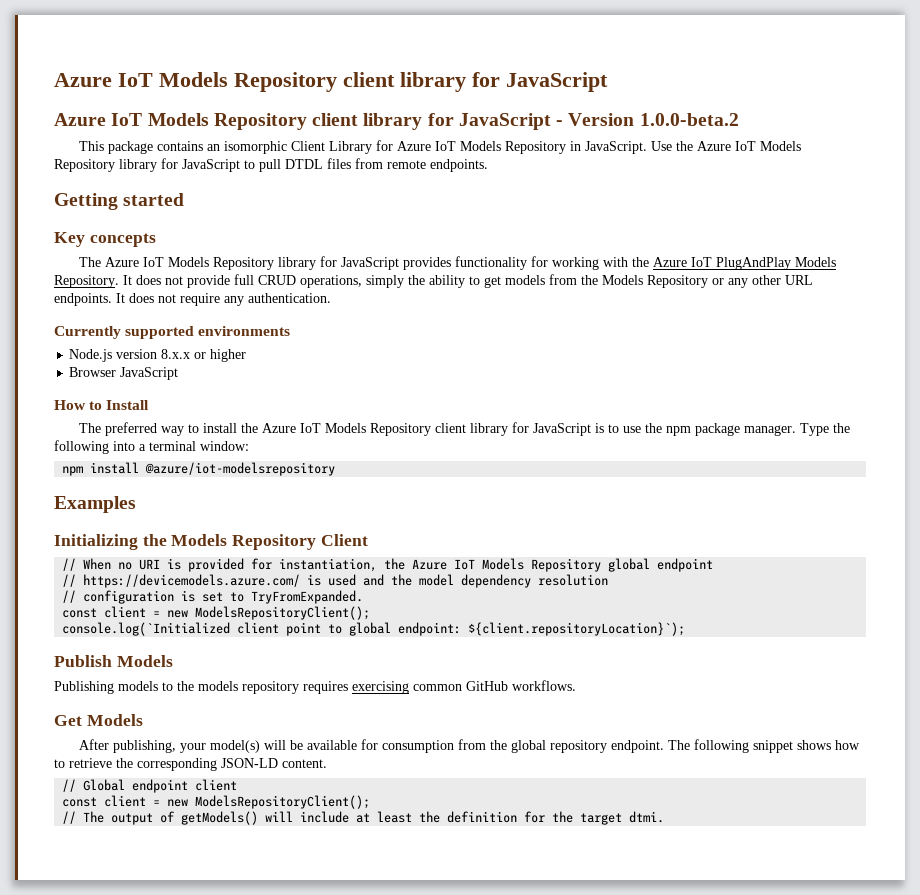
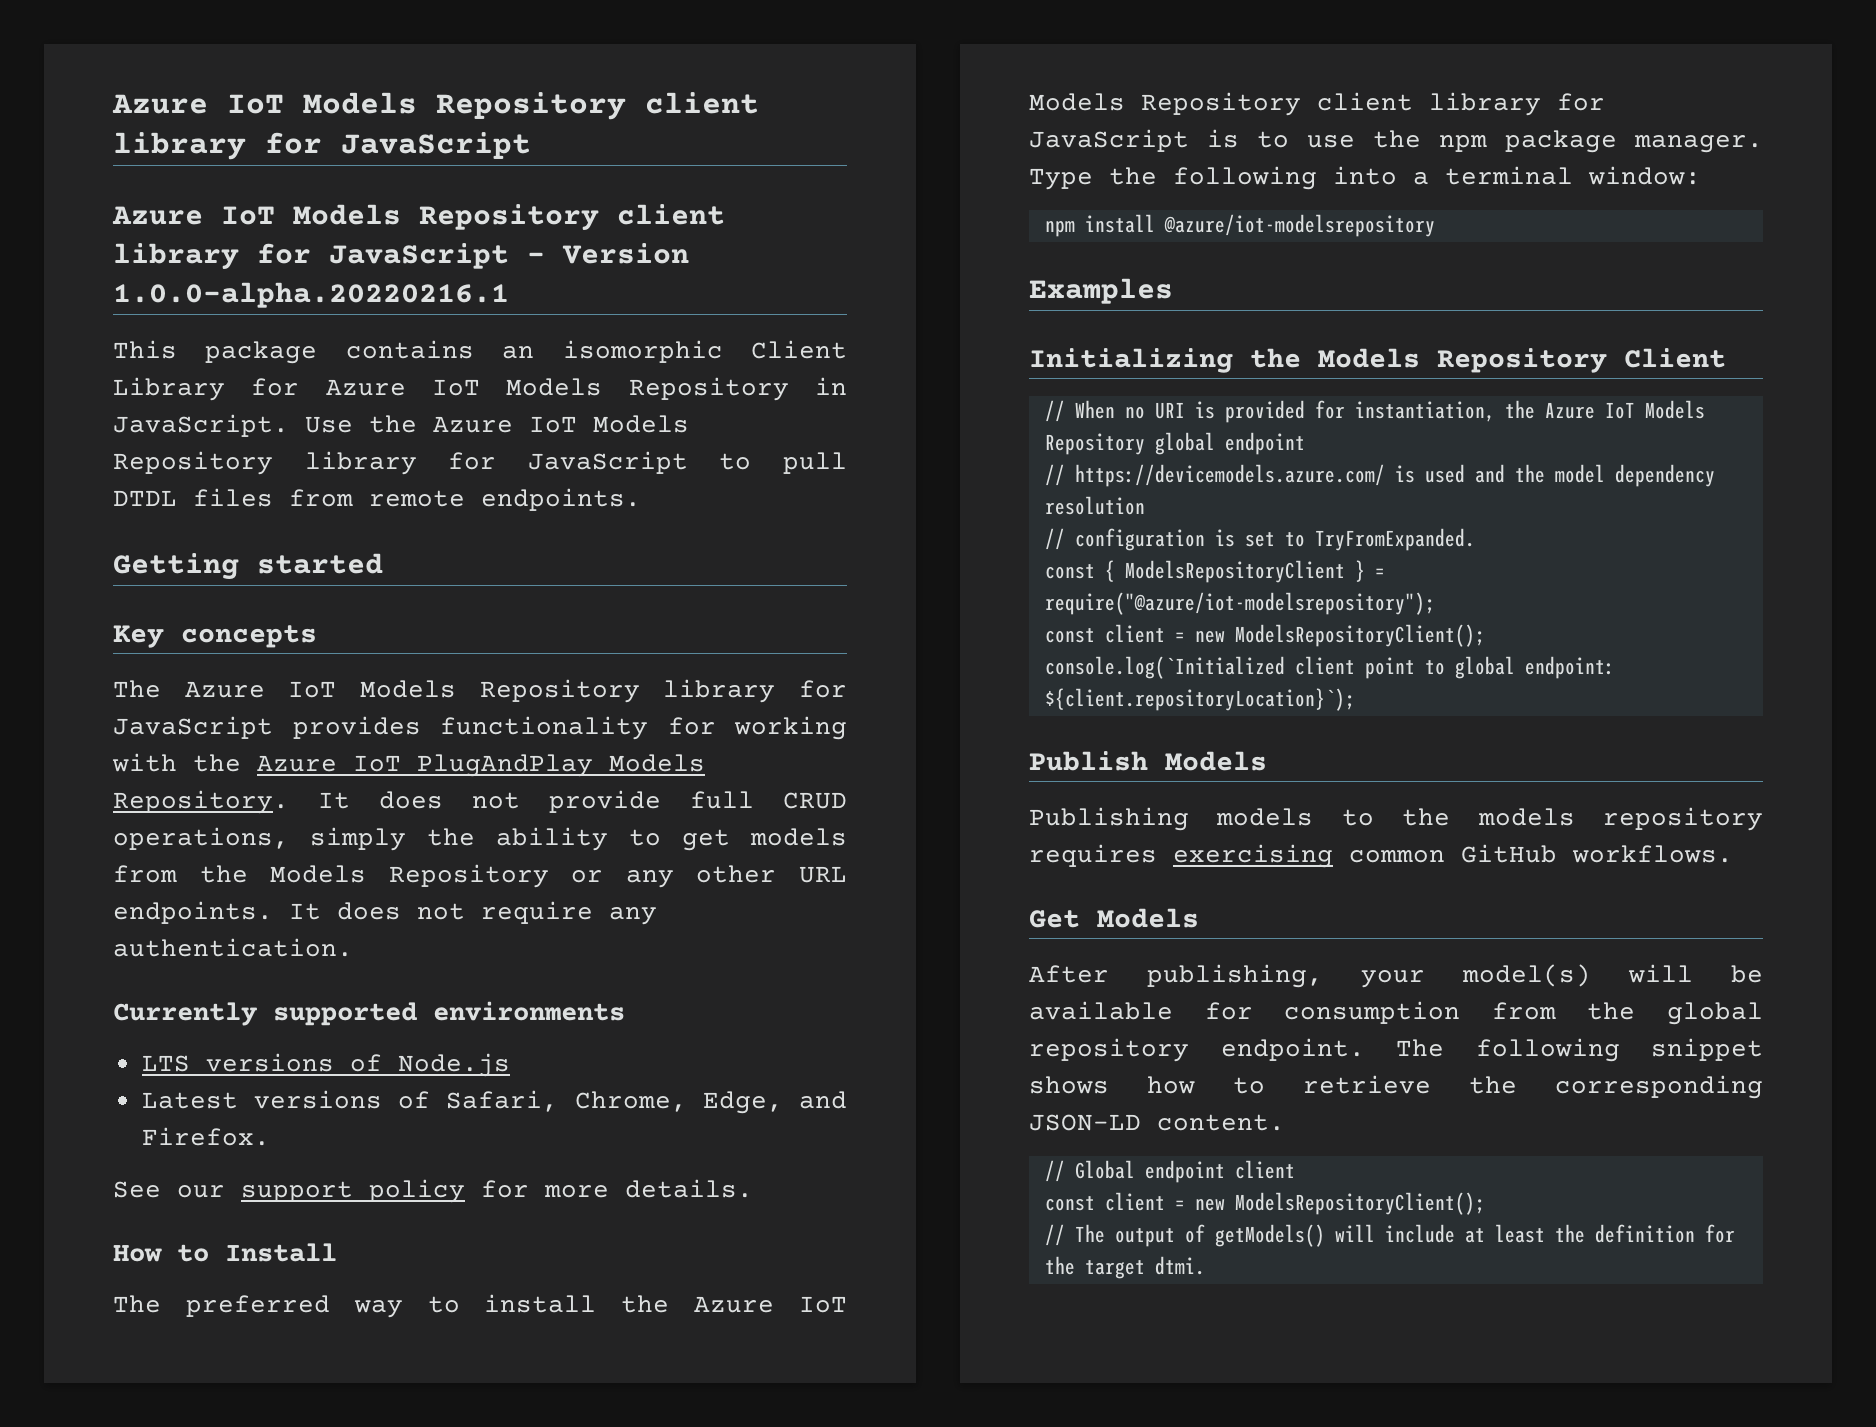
- Azure IoT Models Repository client library for JavaScript - Version 1.0.0-beta.2
+ Azure IoT Models Repository client library for JavaScript - Version 1.0.0-alpha.20220216.1
- Node.js version 8.x.x or higher
- Browser JavaScript
+ LTS versions of Node.js
+ Latest versions of Safari, Chrome, Edge, and Firefox.
+ See our support policy for more details.
+ const { ModelsRepositoryClient } = require("@azure/iot-modelsrepository");

